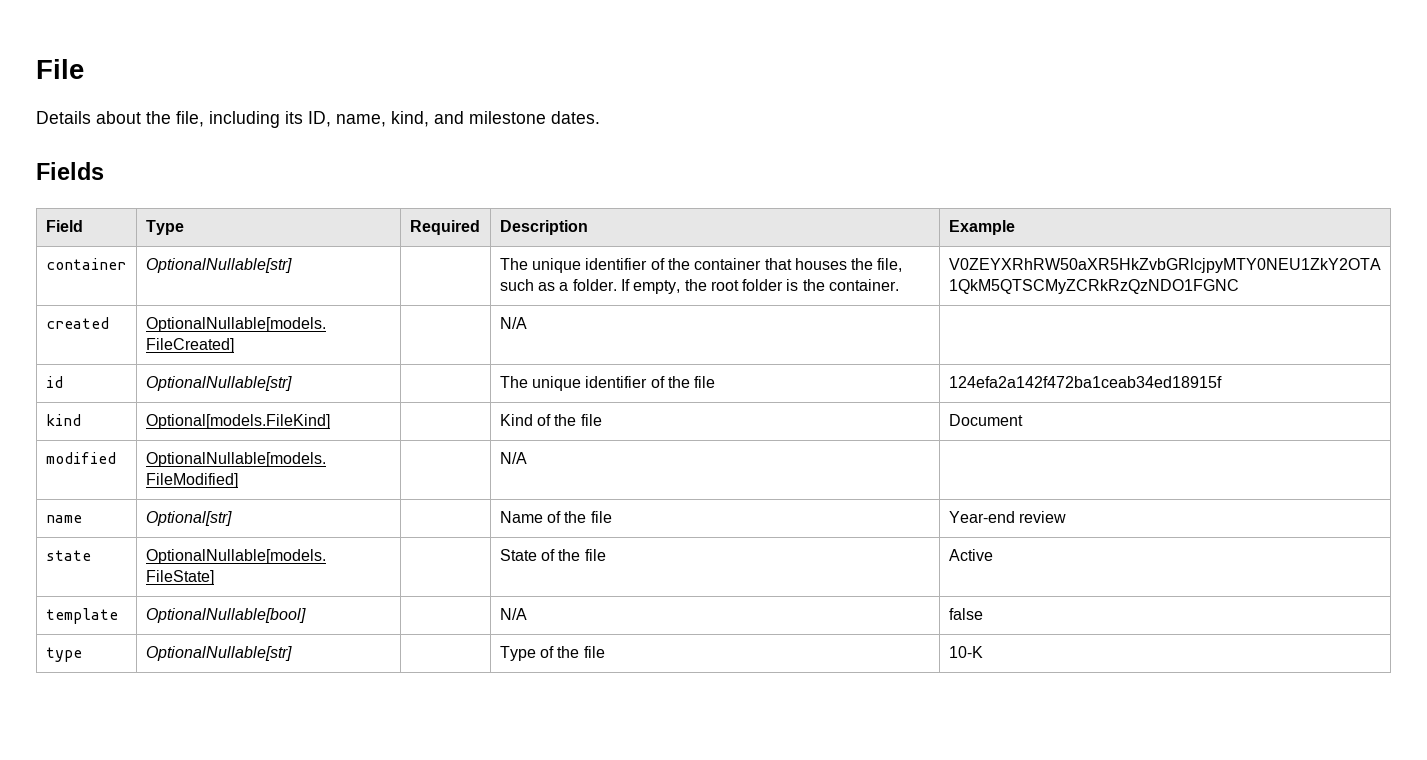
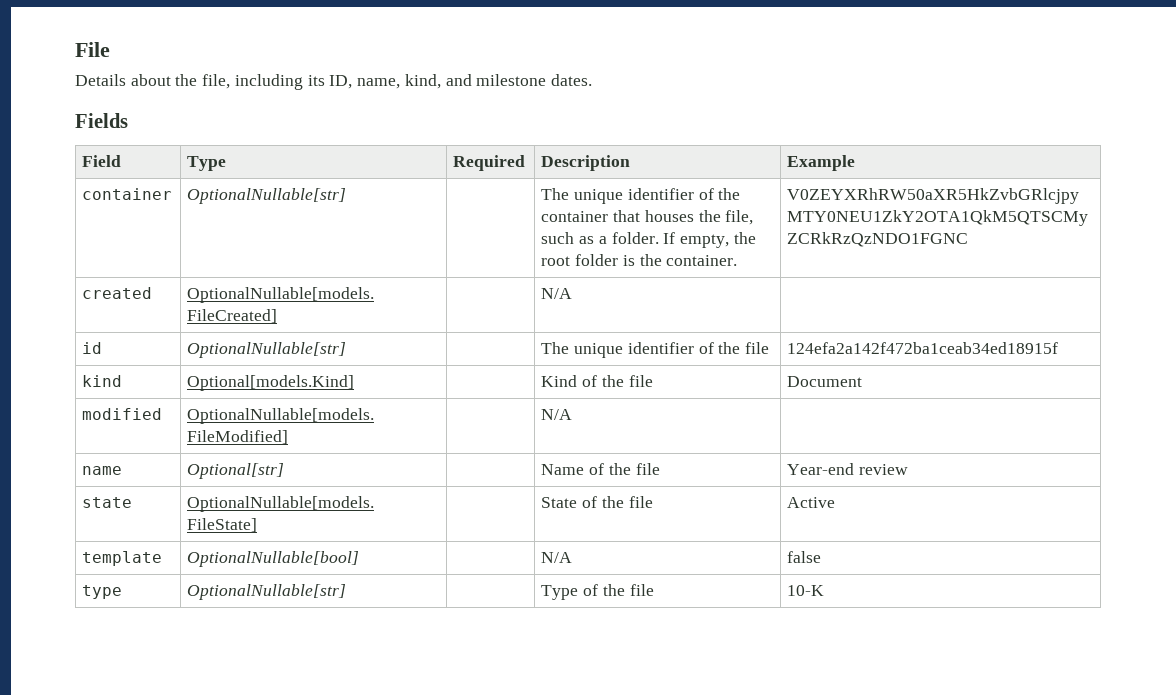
- kind | Optional[models.FileKind] | | Kind of the file | Document
+ kind | Optional[models.Kind] | | Kind of the file | Document

